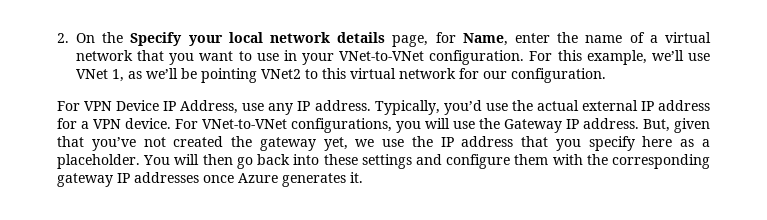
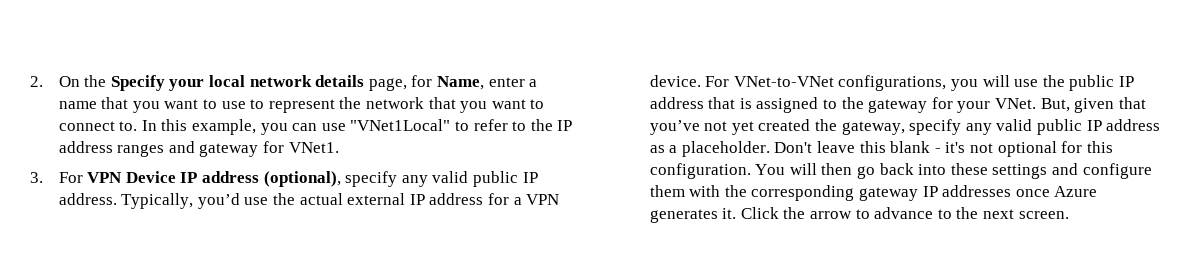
- 2. On the Specify your local network details page, for Name, enter the name of a virtual network that you want to use in your VNet-to-VNet configuration. For this example, we’ll use VNet 1, as we’ll be pointing VNet2 to this virtual network for our configuration.
- For VPN Device IP Address, use any IP address.
+ 2. On the Specify your local network details page, for Name, enter a name that you want to use to represent the network that you want to connect to. In this example, you can use "VNet1Local" to refer to the IP address ranges and gateway for VNet1.
+ 3. For VPN Device IP address (optional), specify any valid public IP address.
- For VNet-to-VNet configurations, you will use the Gateway IP address.
+ For VNet-to-VNet configurations, you will use the public IP address that is assigned to the gateway for your VNet.
- But, given that you’ve not created the gateway yet, we use the IP address that you specify here as a placeholder.
+ But, given that you’ve not yet created the gateway, specify any valid public IP address as a placeholder. Don't leave this blank - it's not optional for this configuration.
+ Click the arrow to advance to the next screen.

